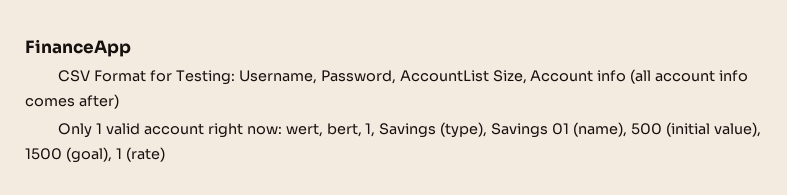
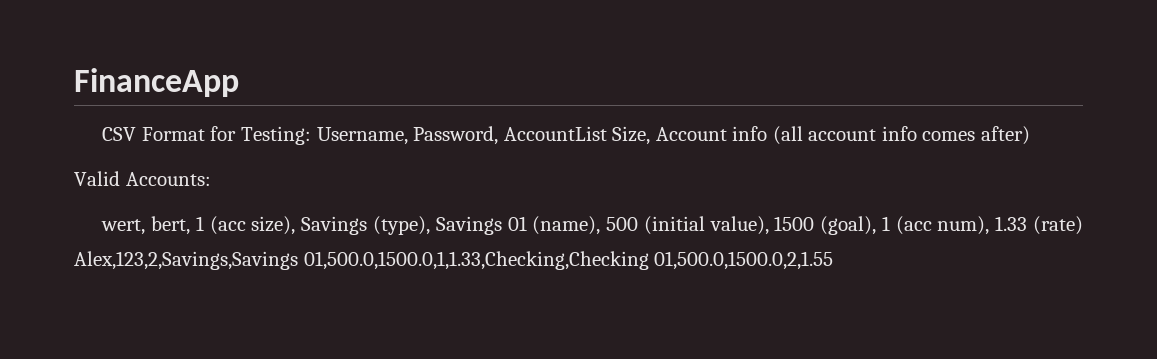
- Only 1 valid account right now: wert, bert, 1, Savings (type), Savings 01 (name), 500 (initial value), 1500 (goal), 1 (rate)
+ Valid Accounts:
+ wert, bert, 1 (acc size), Savings (type), Savings 01 (name), 500 (initial value), 1500 (goal), 1 (acc num), 1.33 (rate) Alex,123,2,Savings,Savings 01,500.0,1500.0,1,1.33,Checking,Checking 01,500.0,1500.0,2,1.55

